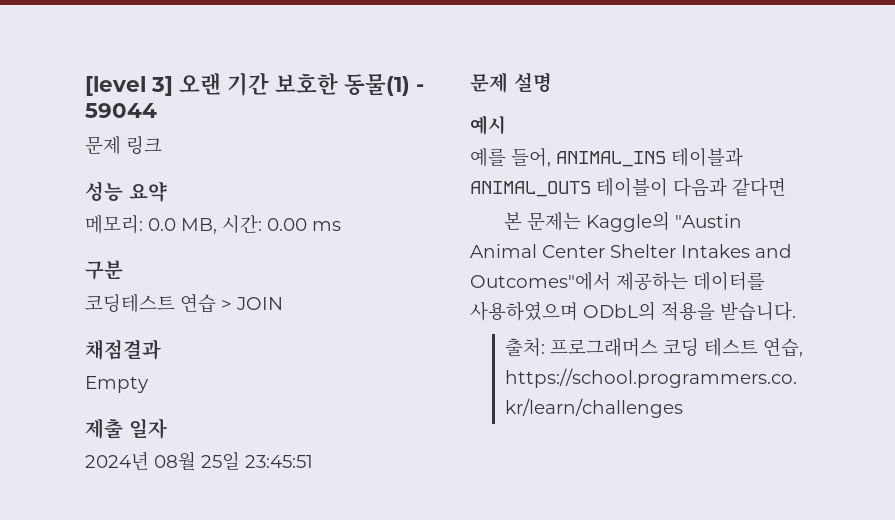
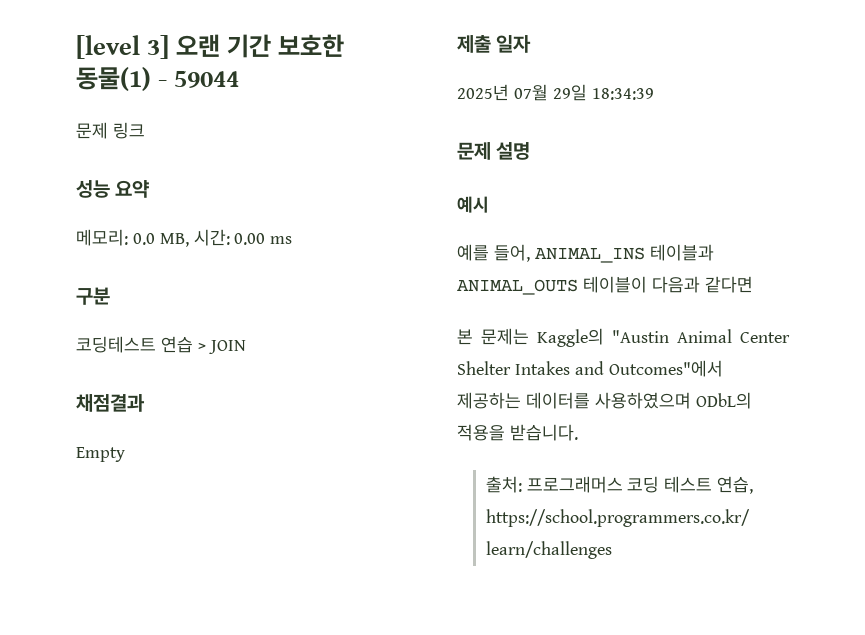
- 2024년 08월 25일 23:45:51
+ 2025년 07월 29일 18:34:39

